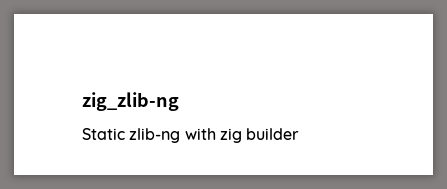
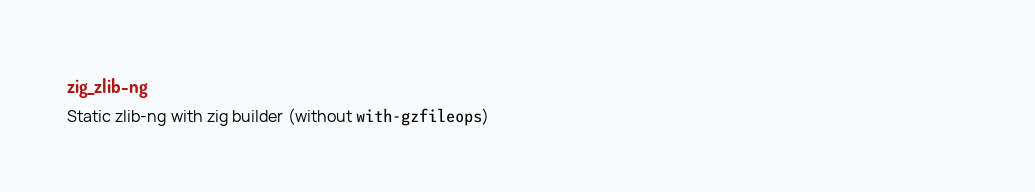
- Static zlib-ng with zig builder
+ Static zlib-ng with zig builder (without with-gzfileops)

